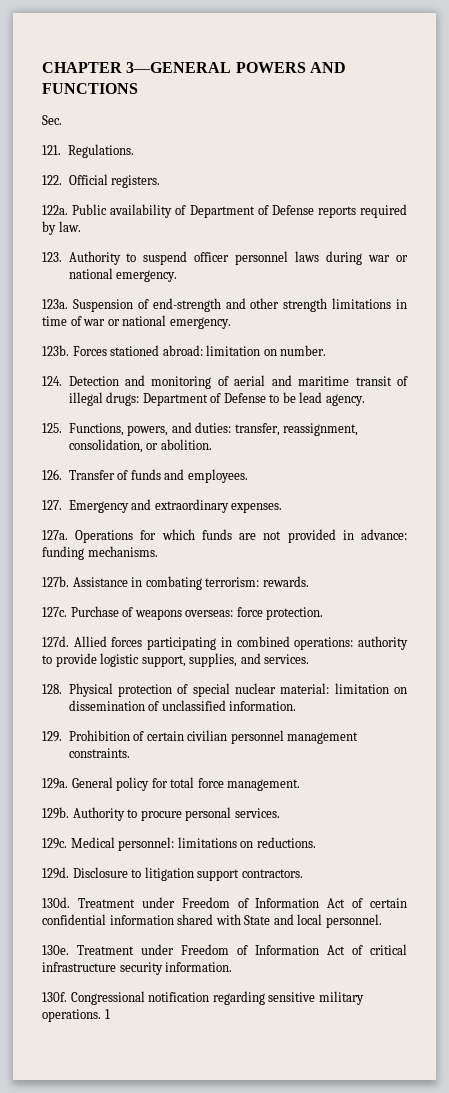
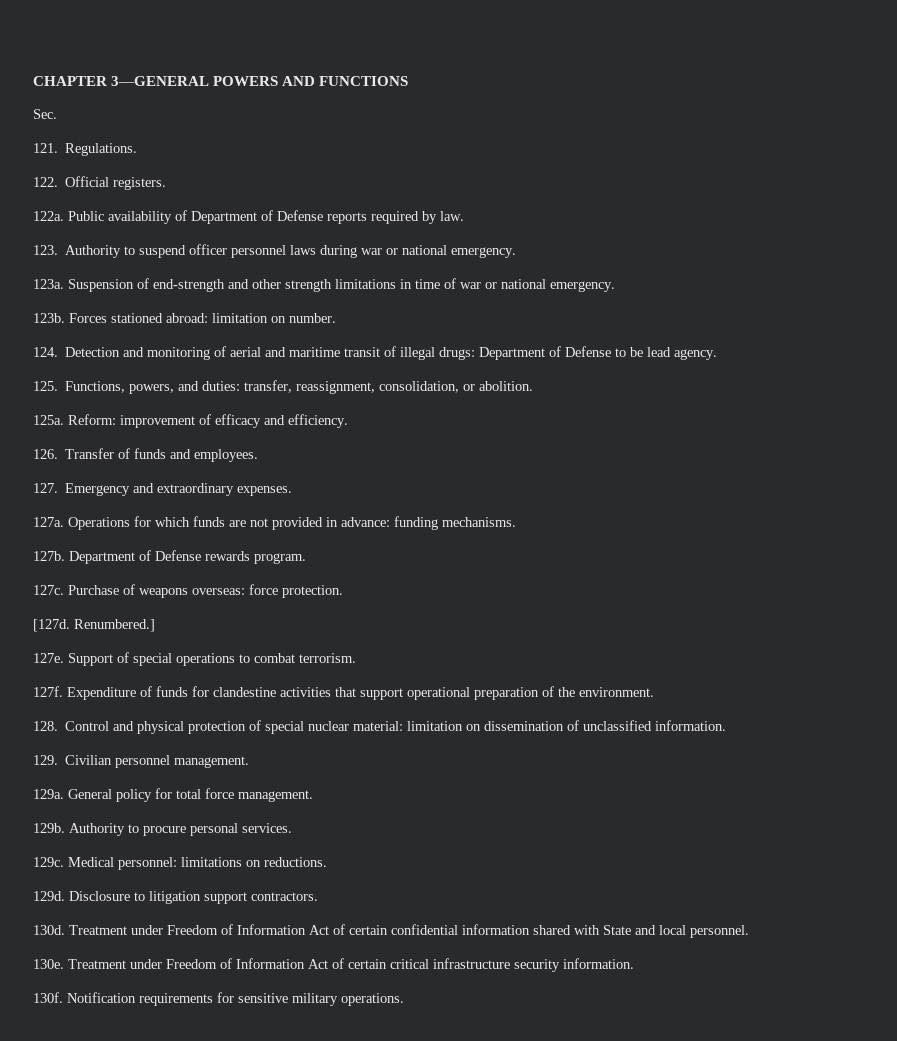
+ 125a. Reform: improvement of efficacy and efficiency.
- Assistance in combating terrorism: rewards.
+ Department of Defense rewards program.
- 127d. Allied forces participating in combined operations: authority to provide logistic support, supplies, and services.
- 128. Physical protection of special nuclear material: limitation on dissemination of unclassified information.
+ [127d. Renumbered.]
+ 127e. Support of special operations to combat terrorism.
+ 127f. Expenditure of funds for clandestine activities that support operational preparation of the environment.
+ 128. Control and physical protection of special nuclear material: limitation on dissemination of unclassified information.
- 129. Prohibition of certain civilian personnel management constraints.
+ 129. Civilian personnel management.
- Treatment under Freedom of Information Act of critical infrastructure security information.
+ Treatment under Freedom of Information Act of certain critical infrastructure security information.
- Congressional notification regarding sensitive military operations. 1
+ Notification requirements for sensitive military operations.

